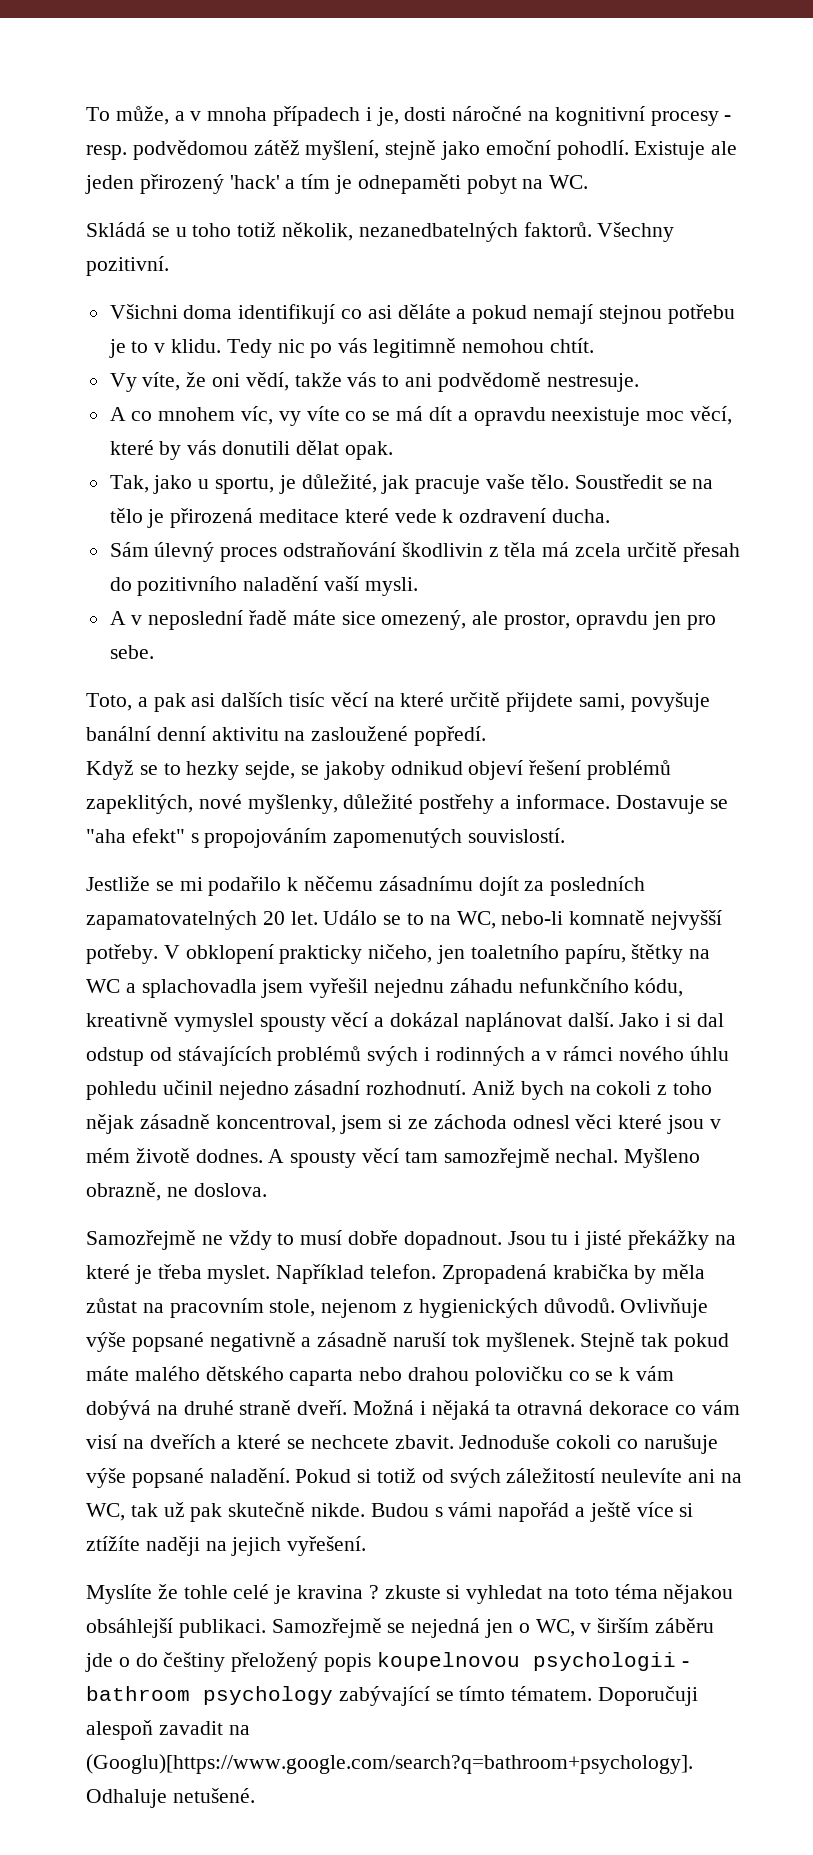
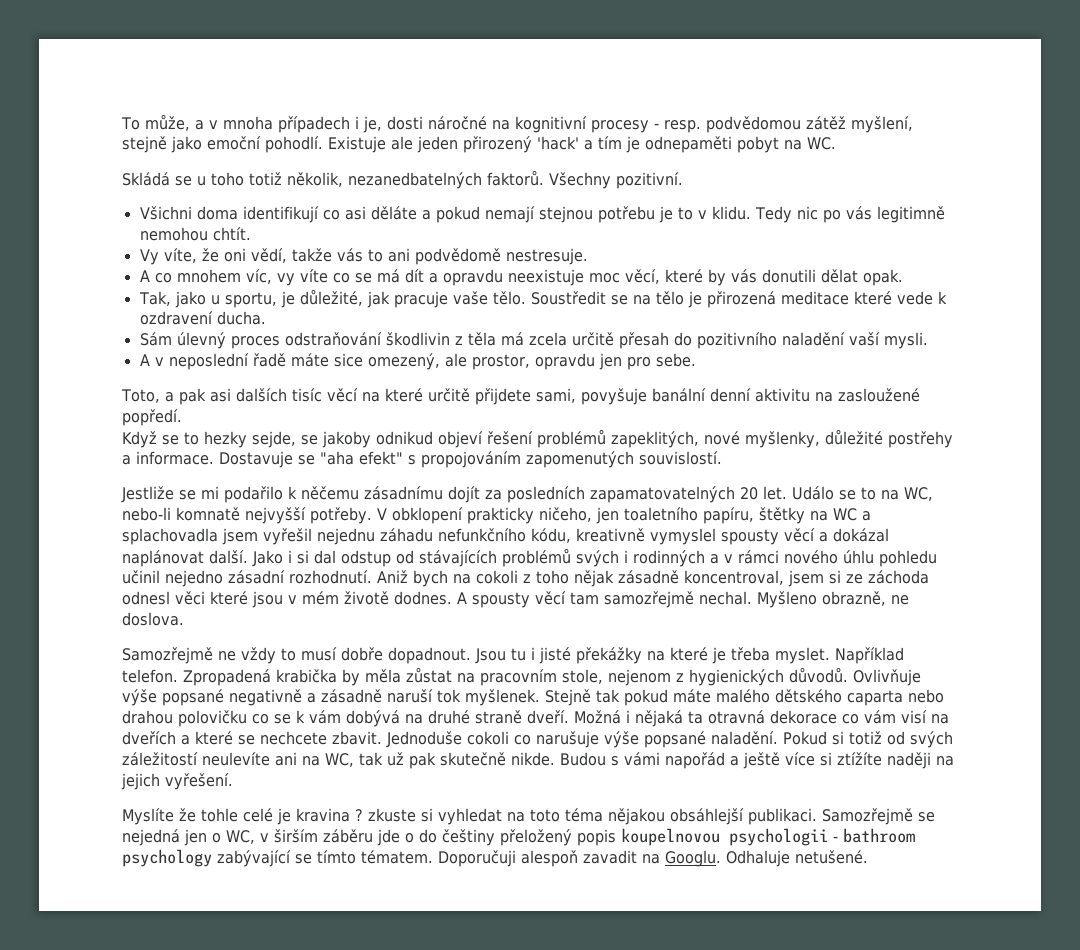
- Doporučuji alespoň zavadit na (Googlu)[https://www.google.com/search?q=bathroom+psychology]. Odhaluje netušené.
+ Doporučuji alespoň zavadit na Googlu. Odhaluje netušené.

